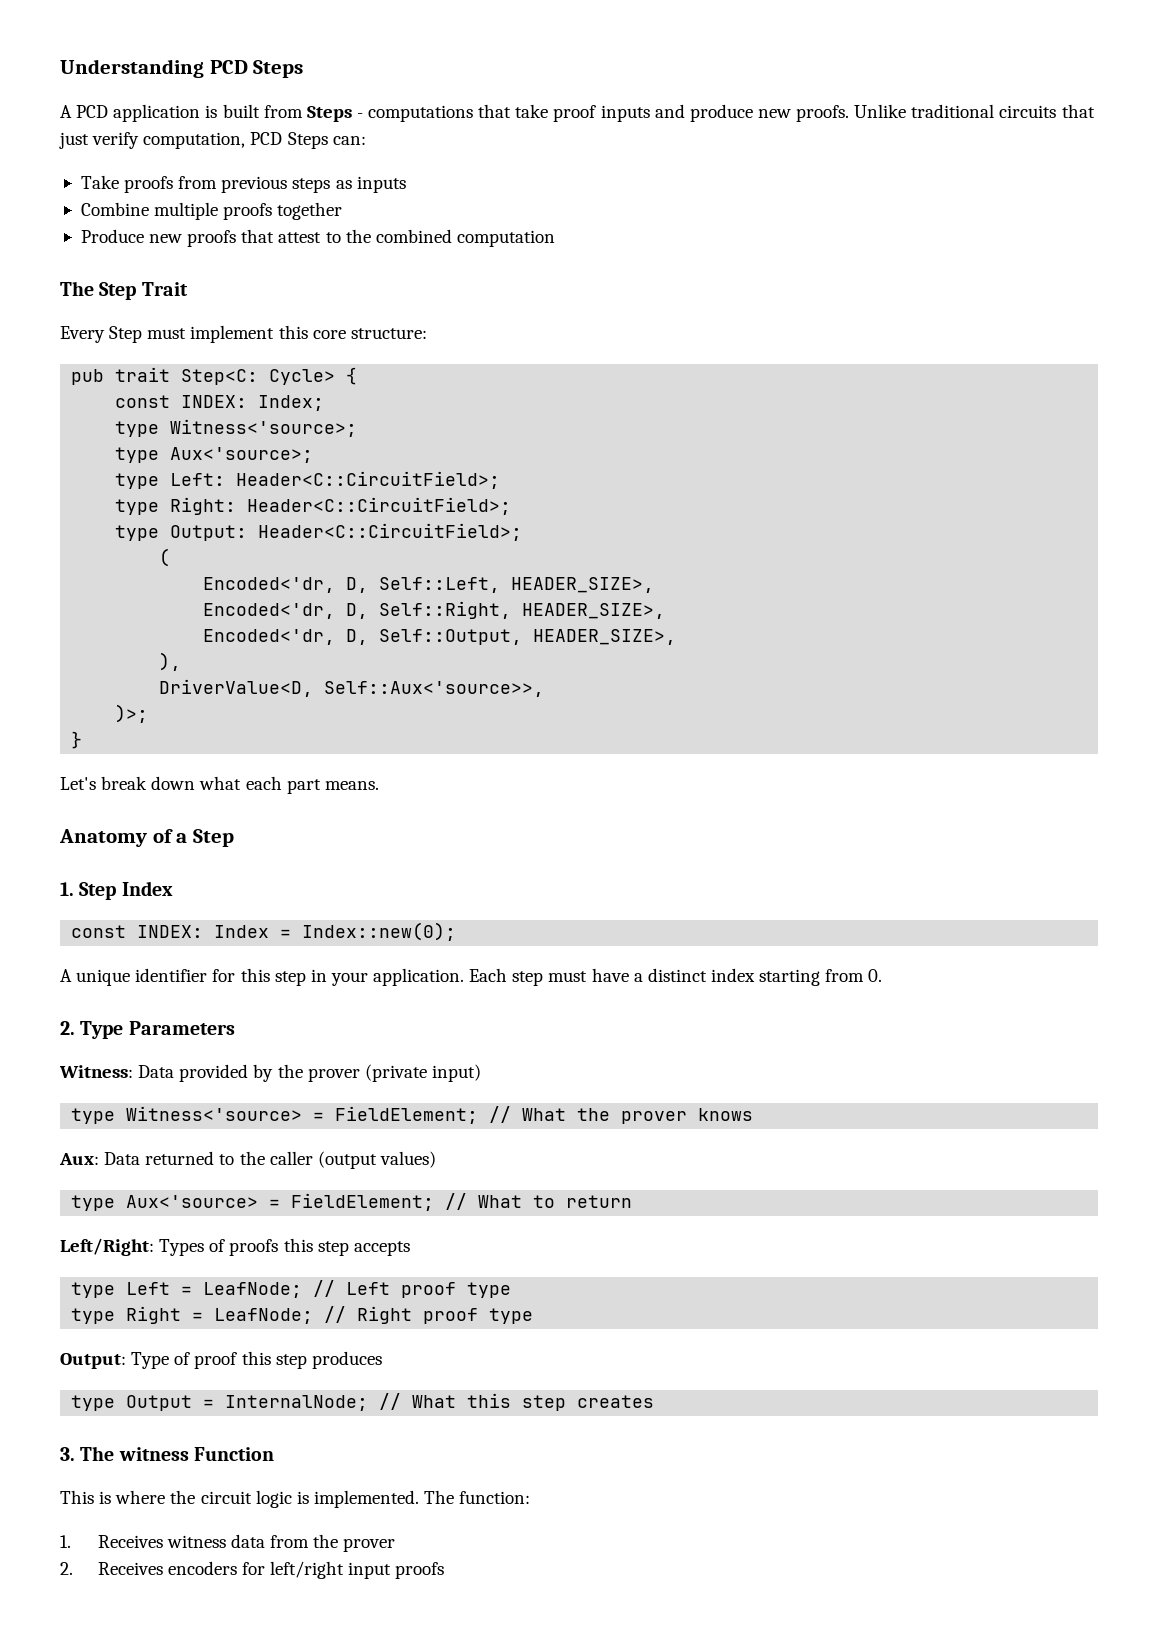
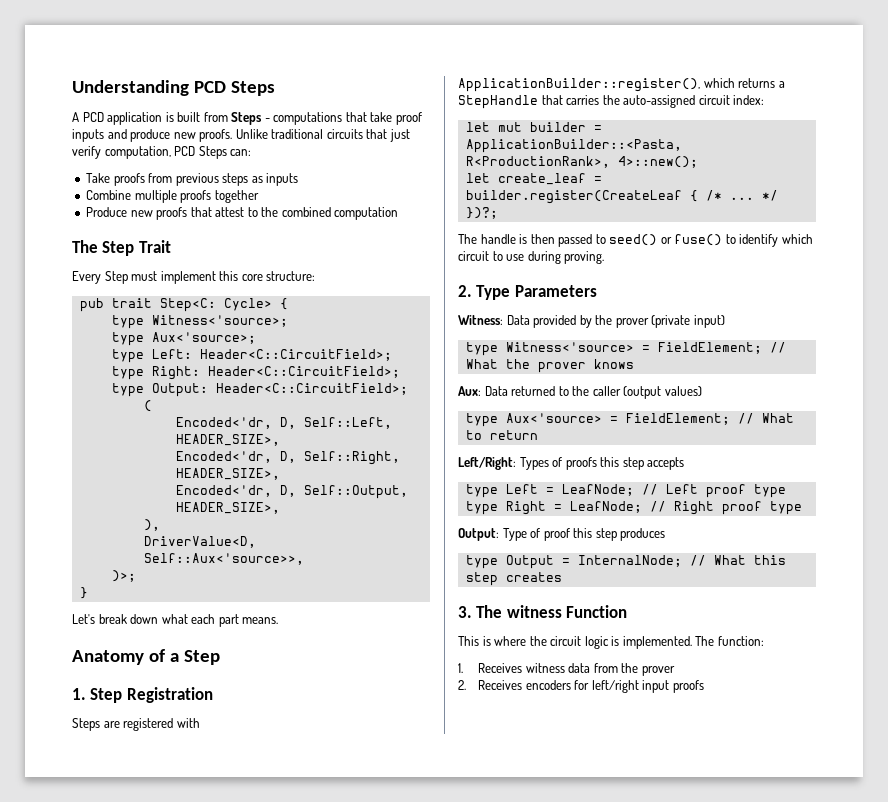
- const INDEX: Index;
- 1. Step Index
- const INDEX: Index = Index::new(0);
- A unique identifier for this step in your application. Each step must have a distinct index starting from 0.
+ 1. Step Registration
+ Steps are registered with ApplicationBuilder::register(), which returns a StepHandle that carries the auto-assigned circuit index:
+ let mut builder = ApplicationBuilder::<Pasta, R<ProductionRank>, 4>::new();
+ let create_leaf = builder.register(CreateLeaf { /* ... */ })?;
+ The handle is then passed to seed() or fuse() to identify which circuit to use during proving.

